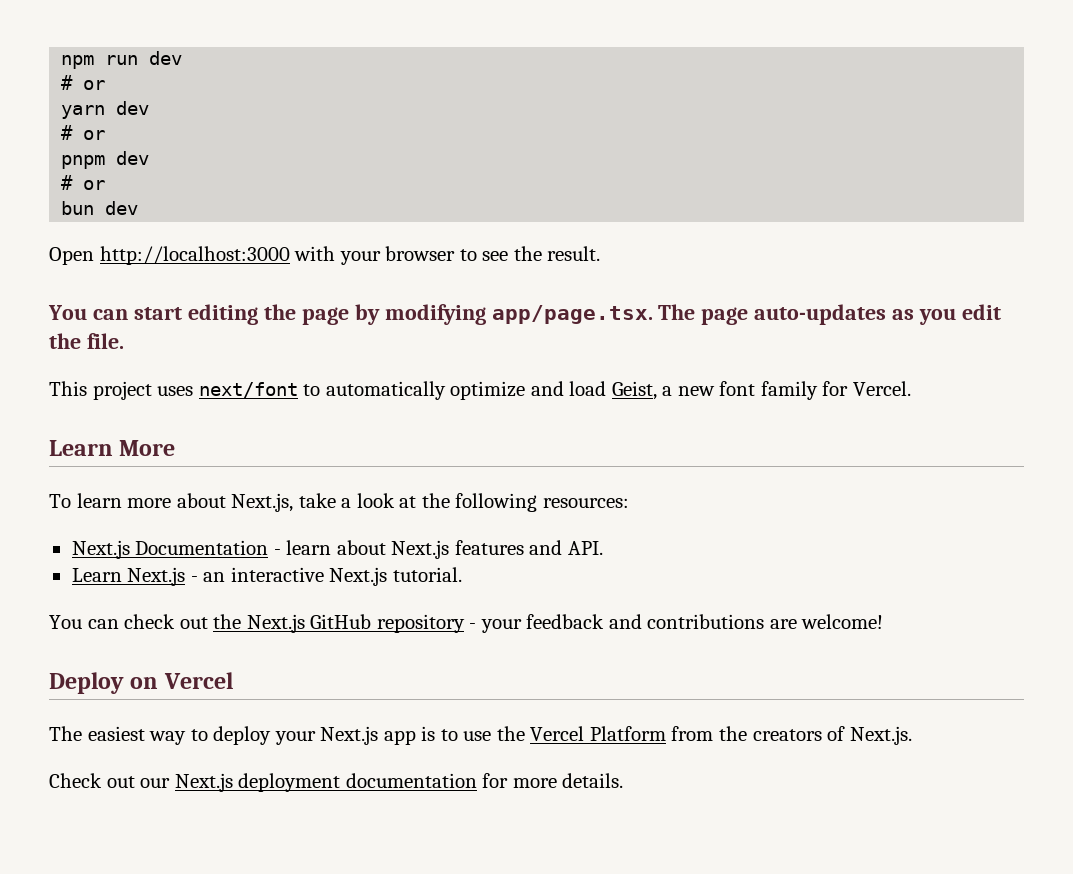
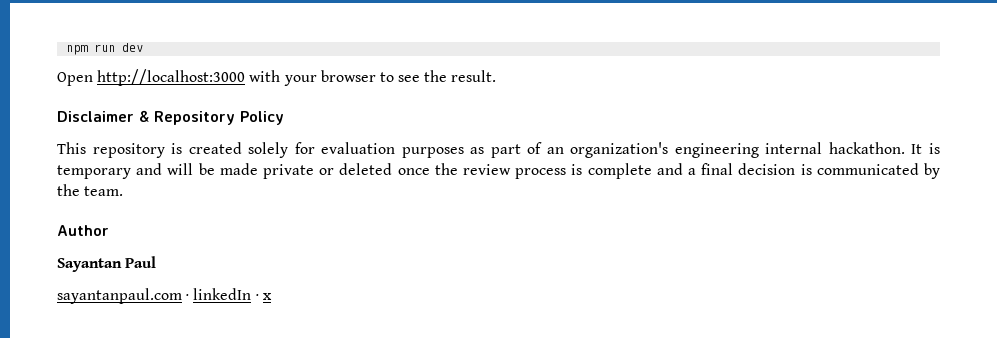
  npm run dev
- # or
- yarn dev
- # or
- pnpm dev
- # or
- bun dev
- You can start editing the page by modifying app/page.tsx. The page auto-updates as you edit the file.
- This project uses next/font to automatically optimize and load Geist, a new font family for Vercel.
- Learn More
- To learn more about Next.js, take a look at the following resources:
- Next.js Documentation - learn about Next.js features and API.
- Learn Next.js - an interactive Next.js tutorial.
- You can check out the Next.js GitHub repository - your feedback and contributions are welcome!
- Deploy on Vercel
- The easiest way to deploy your Next.js app is to use the Vercel Platform from the creators of Next.js.
- Check out our Next.js deployment documentation for more details.
+ Disclaimer & Repository Policy
+ This repository is created solely for evaluation purposes as part of an organization's engineering internal hackathon. It is temporary and will be made private or deleted once the review process is complete and a final decision is communicated by the team.
+ Author
+ Sayantan Paul
+ sayantanpaul.com · linkedIn · x

